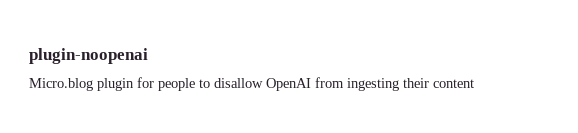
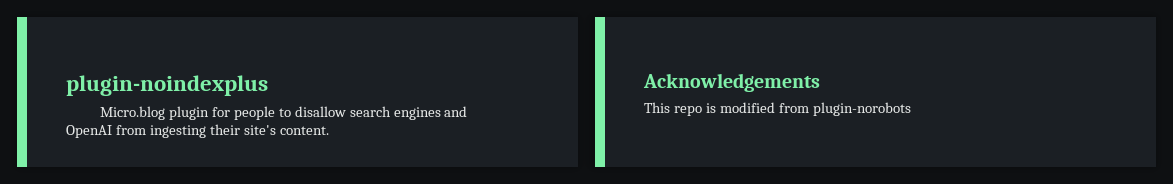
- plugin-noopenai
+ plugin-noindexplus
- Micro.blog plugin for people to disallow OpenAI from ingesting their content
+ Micro.blog plugin for people to disallow search engines and OpenAI from ingesting their site's content.
+ Acknowledgements
+ This repo is modified from plugin-norobots

